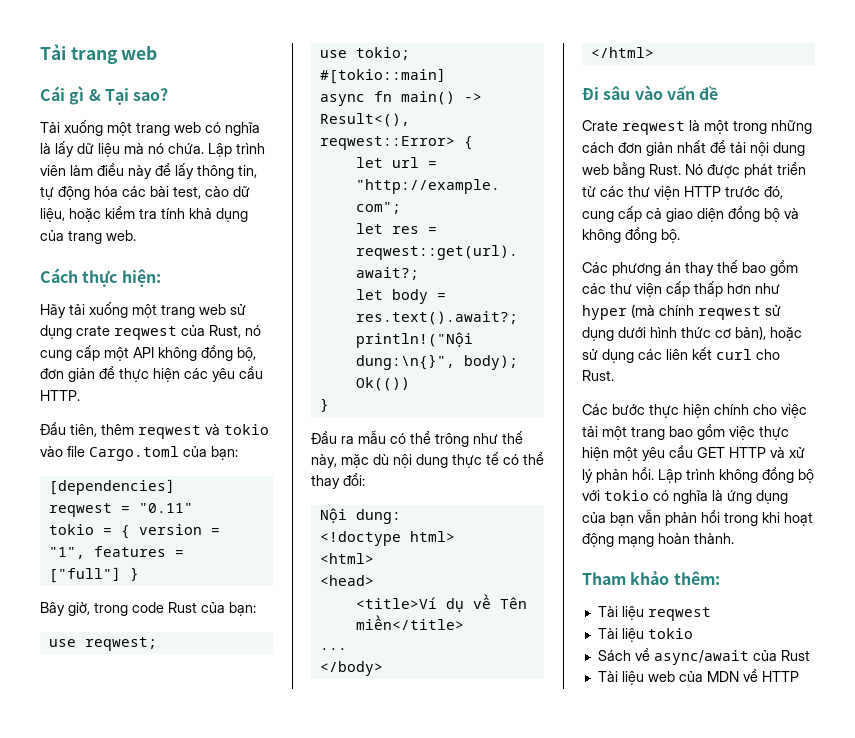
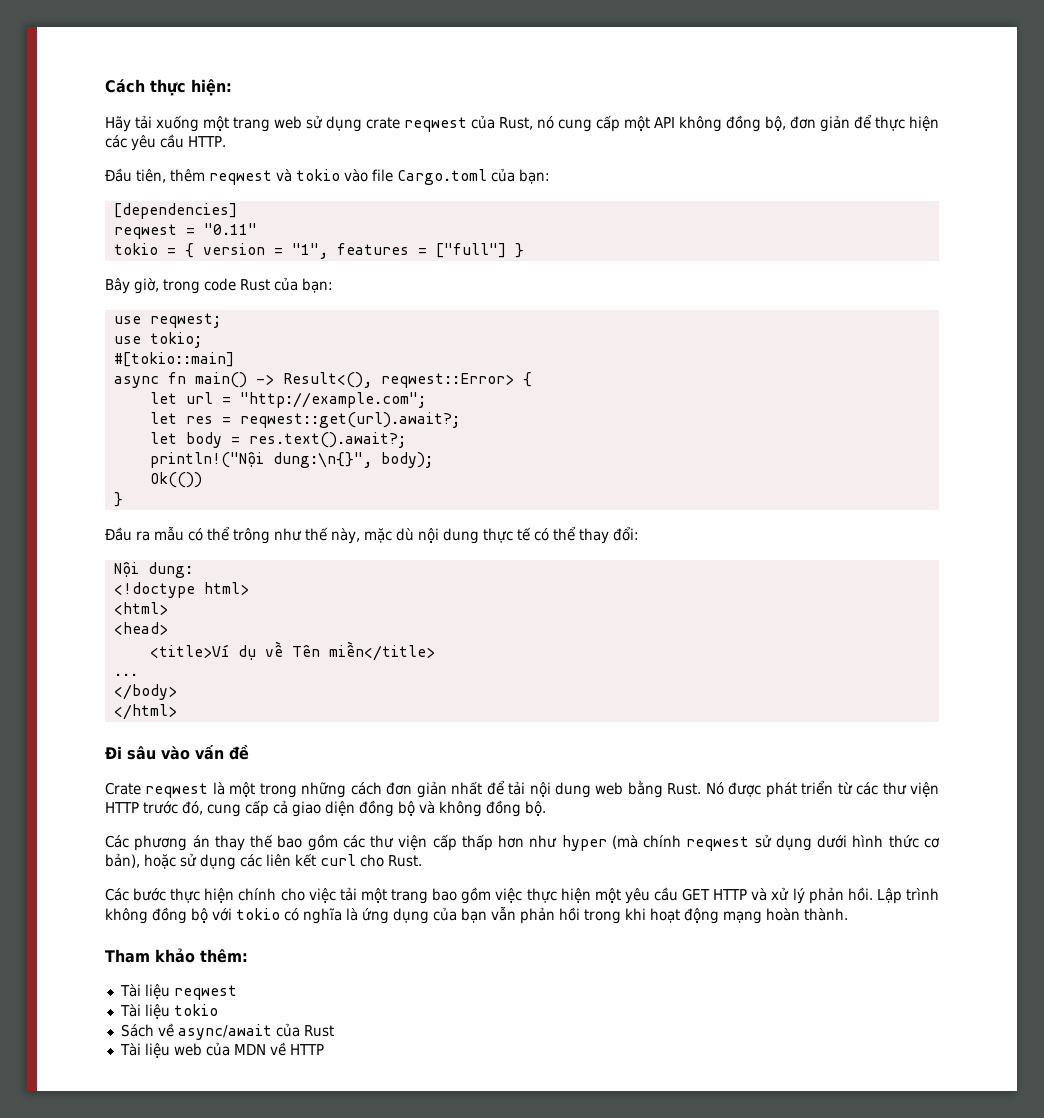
- Tải trang web
- Cái gì & Tại sao?
- Tải xuống một trang web có nghĩa là lấy dữ liệu mà nó chứa. Lập trình viên làm điều này để lấy thông tin, tự động hóa các bài test, cào dữ liệu, hoặc kiểm tra tính khả dụng của trang web.

